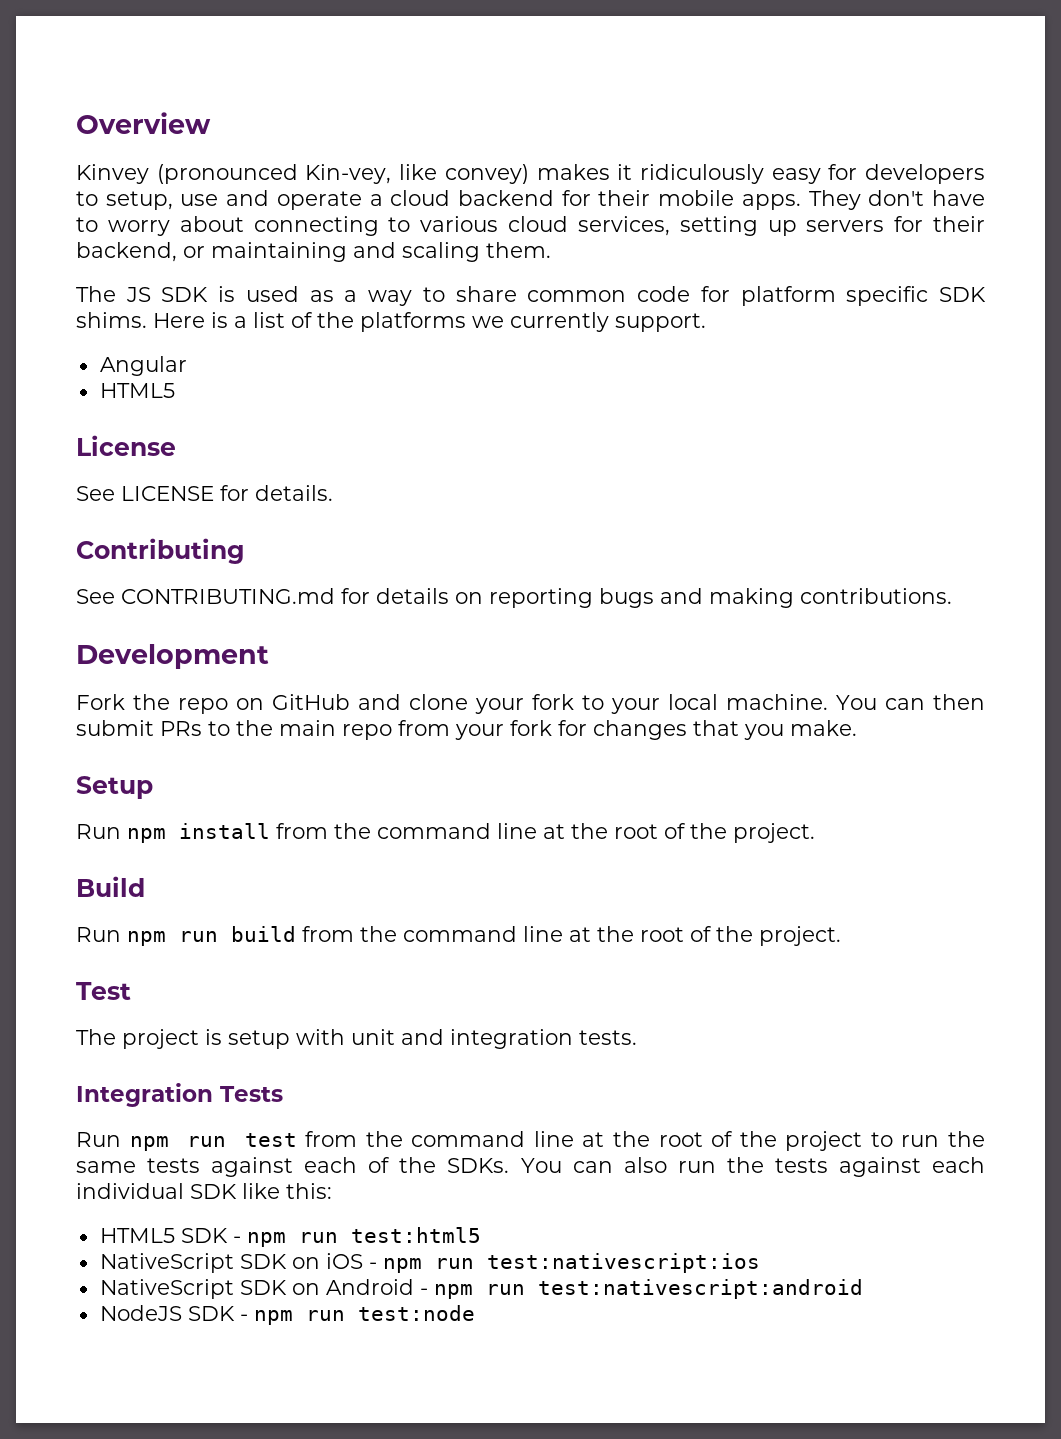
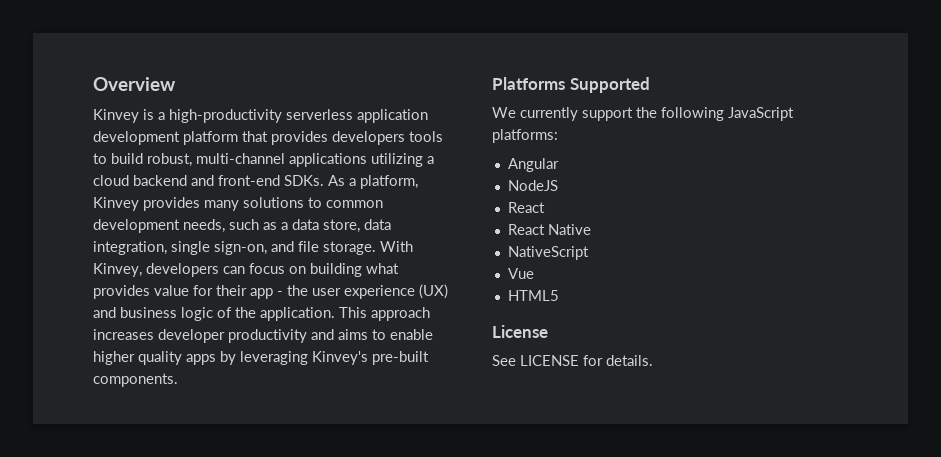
- Kinvey (pronounced Kin-vey, like convey) makes it ridiculously easy for developers to setup, use and operate a cloud backend for their mobile apps. They don't have to worry about connecting to various cloud services, setting up servers for their backend, or maintaining and scaling them.
- The JS SDK is used as a way to share common code for platform specific SDK shims. Here is a list of the platforms we currently support.
+ Kinvey is a high-productivity serverless application development platform that provides developers tools to build robust, multi-channel applications utilizing a cloud backend and front-end SDKs. As a platform, Kinvey provides many solutions to common development needs, such as a data store, data integration, single sign-on, and file storage. With Kinvey, developers can focus on building what provides value for their app - the user experience (UX) and business logic of the application. This approach increases developer productivity and aims to enable higher quality apps by leveraging Kinvey's pre-built components.
+ Platforms Supported
+ We currently support the following JavaScript platforms:
  Angular
+ NodeJS
+ React
+ React Native
+ NativeScript
+ Vue
- Contributing
- See CONTRIBUTING.md for details on reporting bugs and making contributions.
- Development
- Fork the repo on GitHub and clone your fork to your local machine. You can then submit PRs to the main repo from your fork for changes that you make.
- Setup
- Run npm install from the command line at the root of the project.
- Build
- Run npm run build from the command line at the root of the project.
- Test
- The project is setup with unit and integration tests.
- Integration Tests
- Run npm run test from the command line at the root of the project to run the same tests against each of the SDKs. You can also run the tests against each individual SDK like this:
- HTML5 SDK - npm run test:html5
- NativeScript SDK on iOS - npm run test:nativescript:ios
- NativeScript SDK on Android - npm run test:nativescript:android
- NodeJS SDK - npm run test:node

